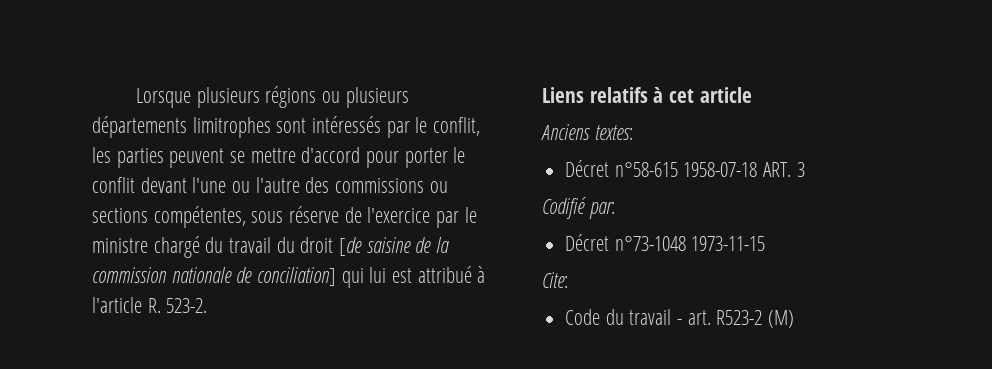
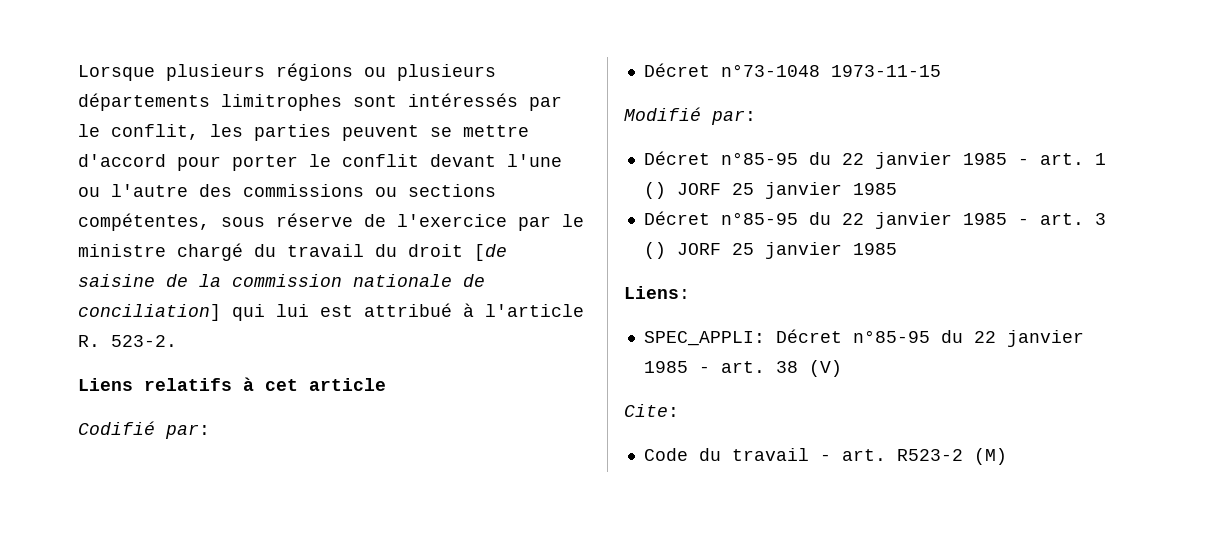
- Anciens textes:
- Décret n°58-615 1958-07-18 ART. 3
+ Modifié par:
+ Décret n°85-95 du 22 janvier 1985 - art. 1 () JORF 25 janvier 1985
+ Décret n°85-95 du 22 janvier 1985 - art. 3 () JORF 25 janvier 1985
+ Liens:
+ SPEC_APPLI: Décret n°85-95 du 22 janvier 1985 - art. 38 (V)

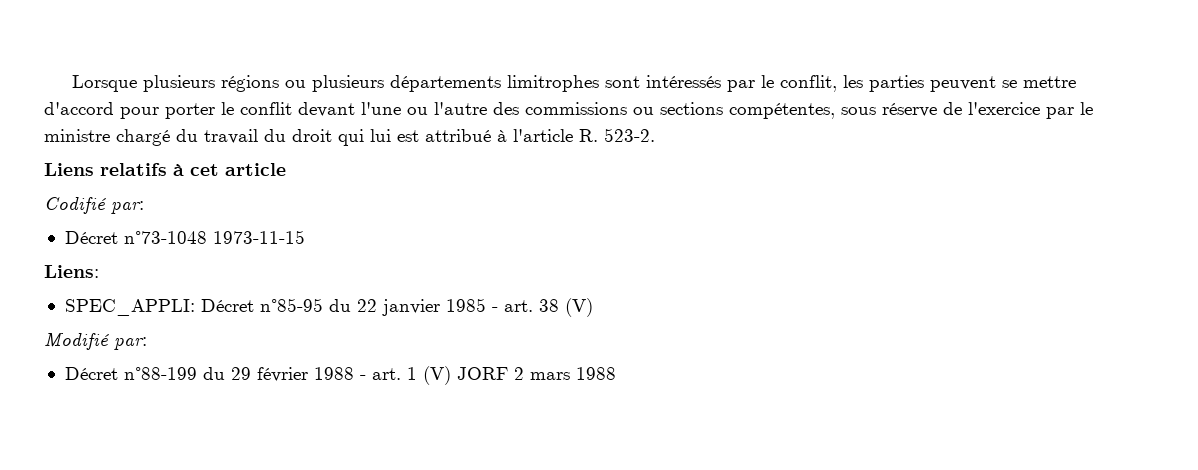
- Lorsque plusieurs régions ou plusieurs départements limitrophes sont intéressés par le conflit, les parties peuvent se mettre d'accord pour porter le conflit devant l'une ou l'autre des commissions ou sections compétentes, sous réserve de l'exercice par le ministre chargé du travail du droit [de saisine de la commission nationale de conciliation] qui lui est attribué à l'article R. 523-2.
+ Lorsque plusieurs régions ou plusieurs départements limitrophes sont intéressés par le conflit, les parties peuvent se mettre d'accord pour porter le conflit devant l'une ou l'autre des commissions ou sections compétentes, sous réserve de l'exercice par le ministre chargé du travail du droit qui lui est attribué à l'article R. 523-2.
- Modifié par:
- Décret n°85-95 du 22 janvier 1985 - art. 1 () JORF 25 janvier 1985
- Décret n°85-95 du 22 janvier 1985 - art. 3 () JORF 25 janvier 1985
- Cite:
- Code du travail - art. R523-2 (M)
+ Modifié par:
+ Décret n°88-199 du 29 février 1988 - art. 1 (V) JORF 2 mars 1988

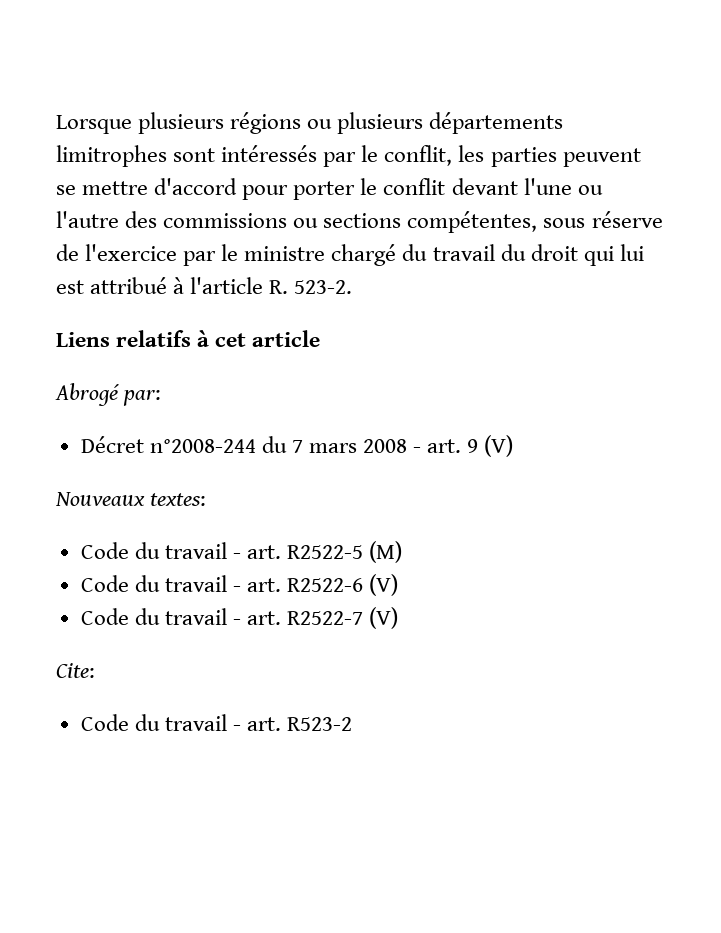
- Codifié par:
- Décret n°73-1048 1973-11-15
- Liens:
- SPEC_APPLI: Décret n°85-95 du 22 janvier 1985 - art. 38 (V)
- Modifié par:
- Décret n°88-199 du 29 février 1988 - art. 1 (V) JORF 2 mars 1988
+ Abrogé par:
+ Décret n°2008-244 du 7 mars 2008 - art. 9 (V)
+ Nouveaux textes:
+ Code du travail - art. R2522-5 (M)
+ Code du travail - art. R2522-6 (V)
+ Code du travail - art. R2522-7 (V)
+ Cite:
+ Code du travail - art. R523-2

